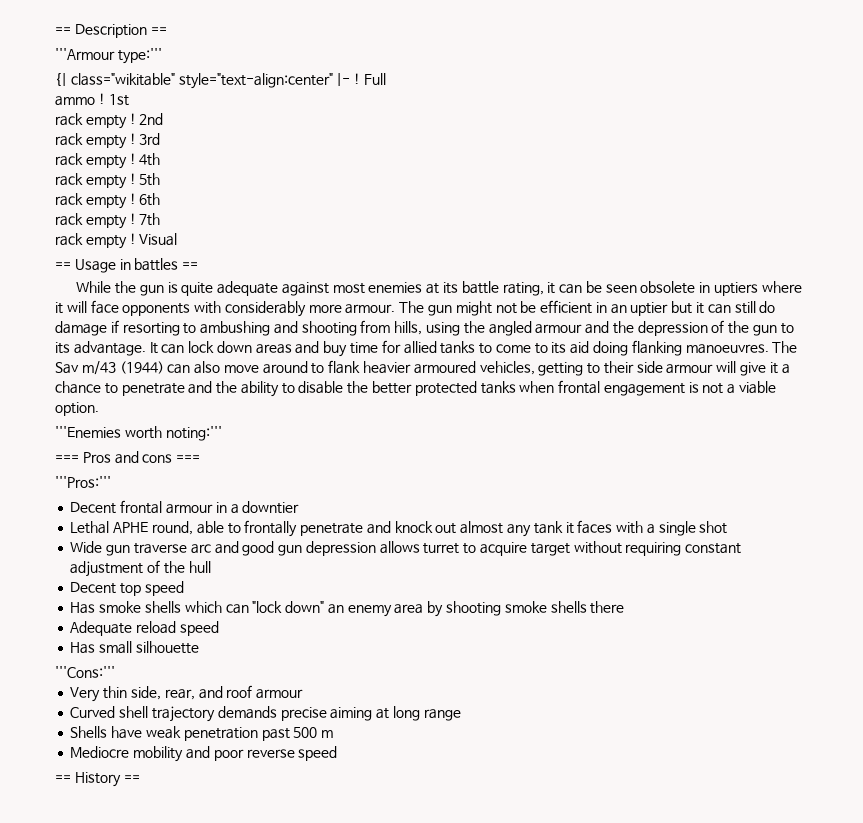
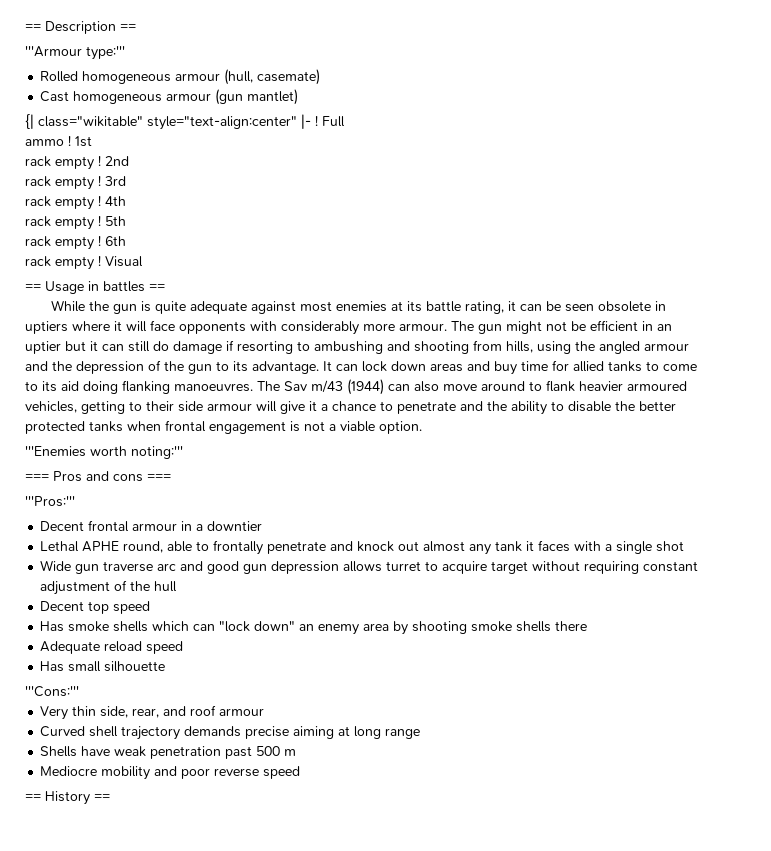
+ Rolled homogeneous armour (hull, casemate)
+ Cast homogeneous armour (gun mantlet)
- rack empty ! 7th

